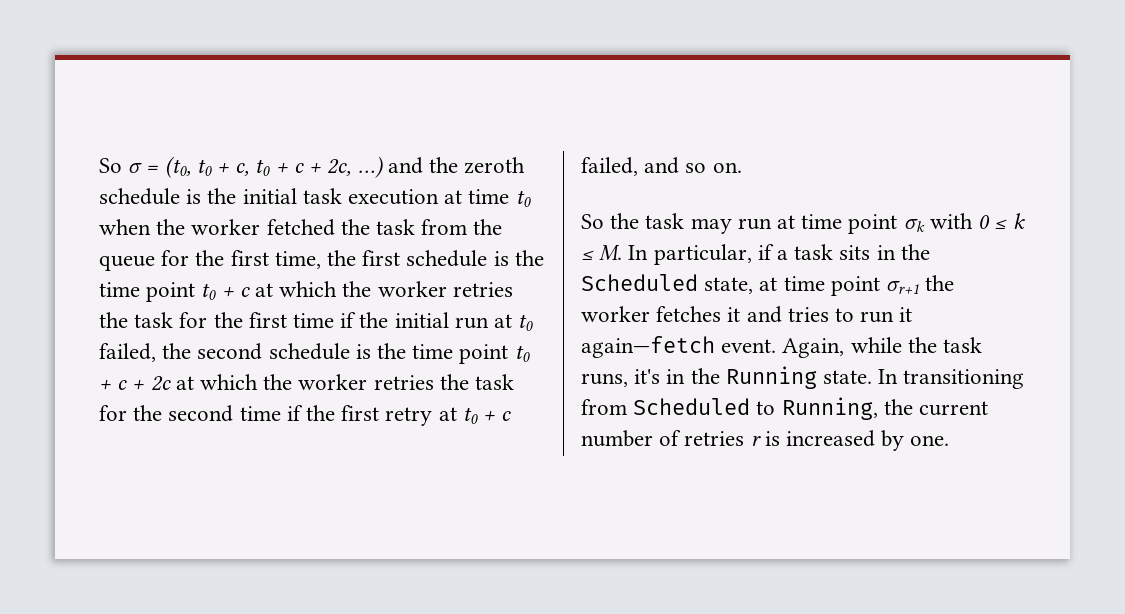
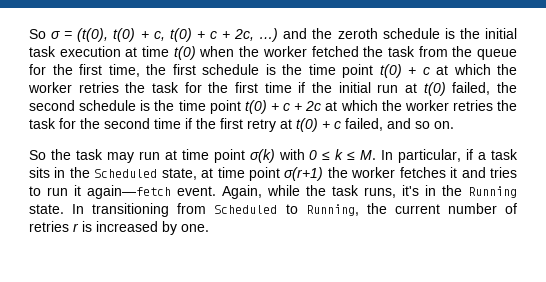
- So σ = (t0, t0 + c, t0 + c + 2c, …) and the zeroth schedule is the initial task execution at time t0 when the worker fetched the task from the queue for the first time, the first schedule is the time point t0 + c at which the worker retries the task for the first time if the initial run at t0 failed, the second schedule is the time point t0 + c + 2c at which the worker retries the task for the second time if the first retry at t0 + c failed, and so on.
+ So σ = (t(0), t(0) + c, t(0) + c + 2c, …) and the zeroth schedule is the initial task execution at time t(0) when the worker fetched the task from the queue for the first time, the first schedule is the time point t(0) + c at which the worker retries the task for the first time if the initial run at t(0) failed, the second schedule is the time point t(0) + c + 2c at which the worker retries the task for the second time if the first retry at t(0) + c failed, and so on.
- So the task may run at time point σk with 0 ≤ k ≤ M. In particular, if a task sits in the Scheduled state, at time point σr+1 the worker fetches it and tries to run it again—fetch event.
+ So the task may run at time point σ(k) with 0 ≤ k ≤ M. In particular, if a task sits in the Scheduled state, at time point σ(r+1) the worker fetches it and tries to run it again—fetch event.

